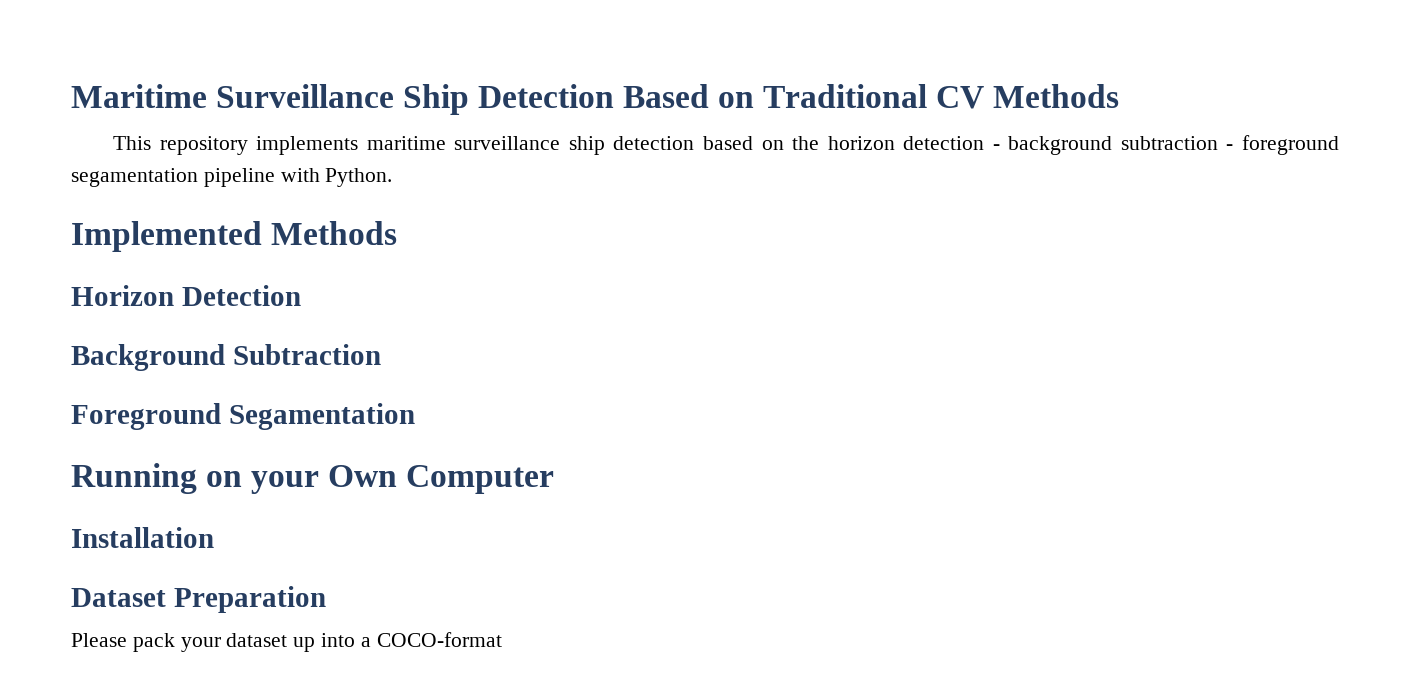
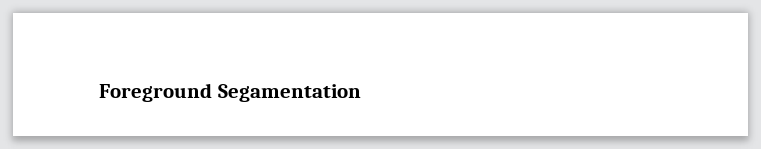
- Maritime Surveillance Ship Detection Based on Traditional CV Methods
- This repository implements maritime surveillance ship detection based on the horizon detection - background subtraction - foreground segamentation pipeline with Python.
- Implemented Methods
- Horizon Detection
- Background Subtraction
  Foreground Segamentation
- Running on your Own Computer
- Installation
- Dataset Preparation
- Please pack your dataset up into a COCO-format

